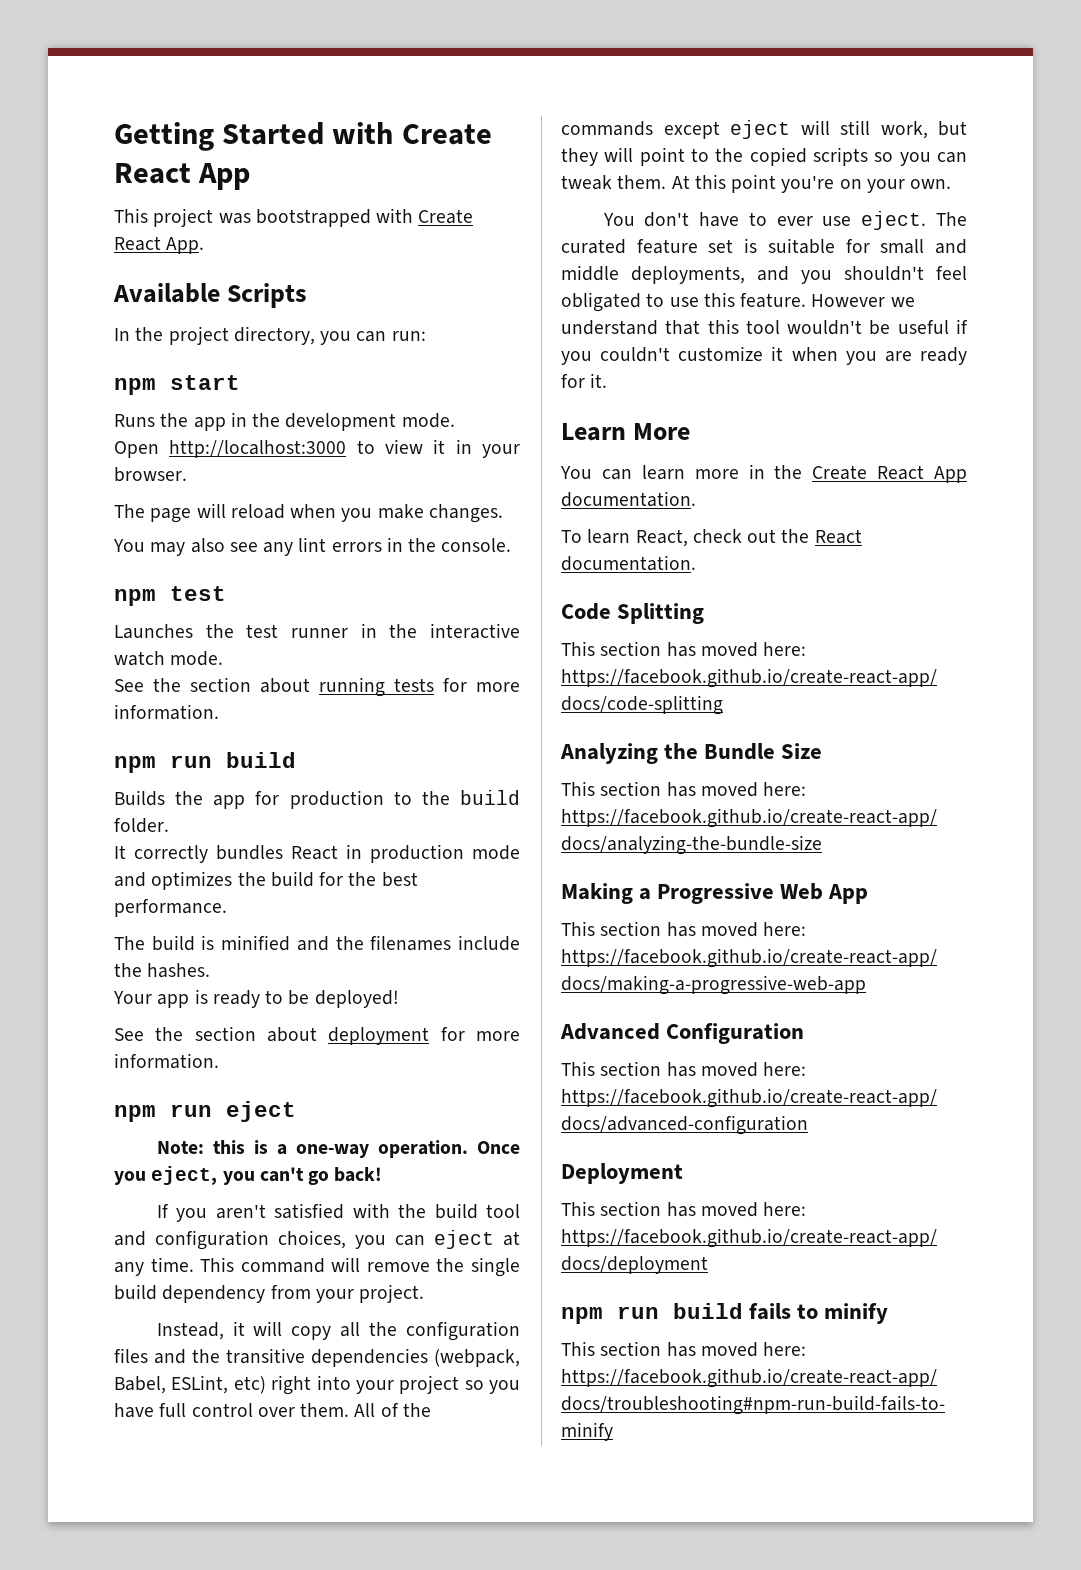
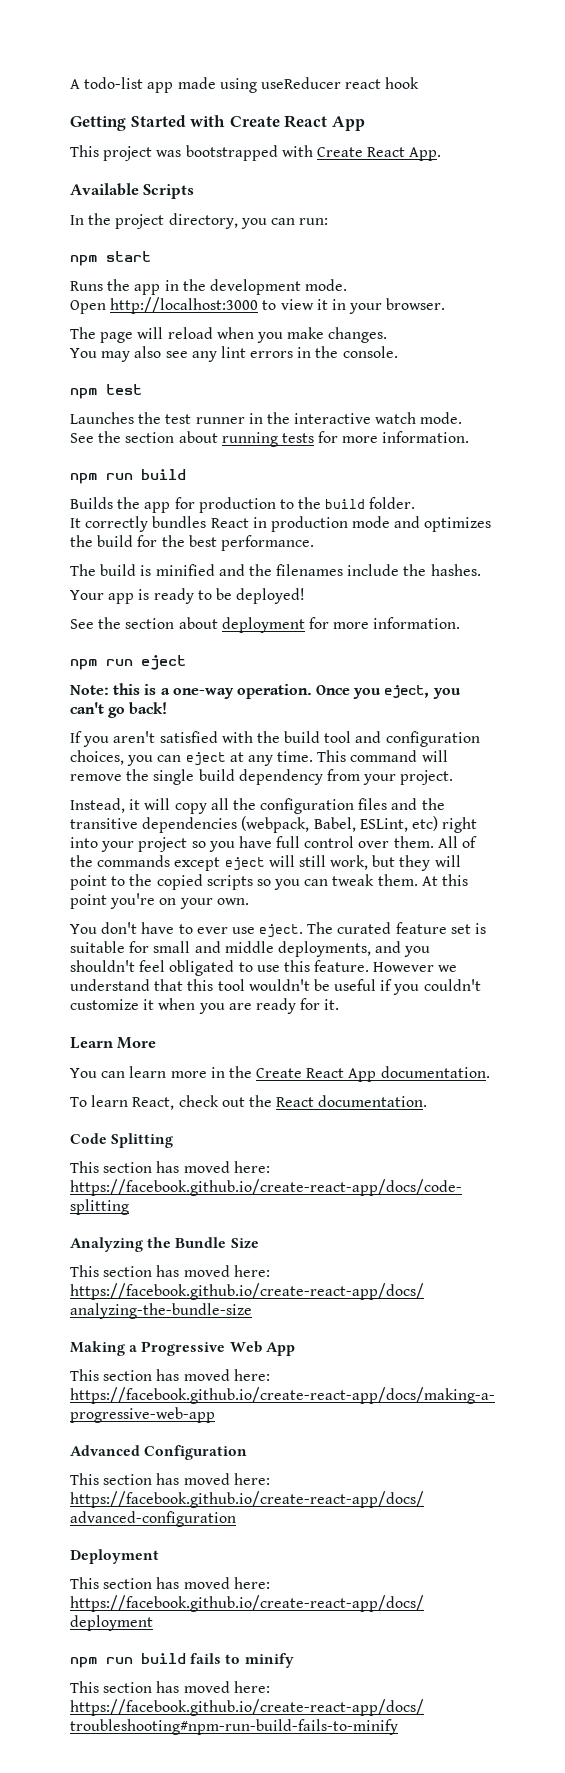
+ A todo-list app made using useReducer react hook

